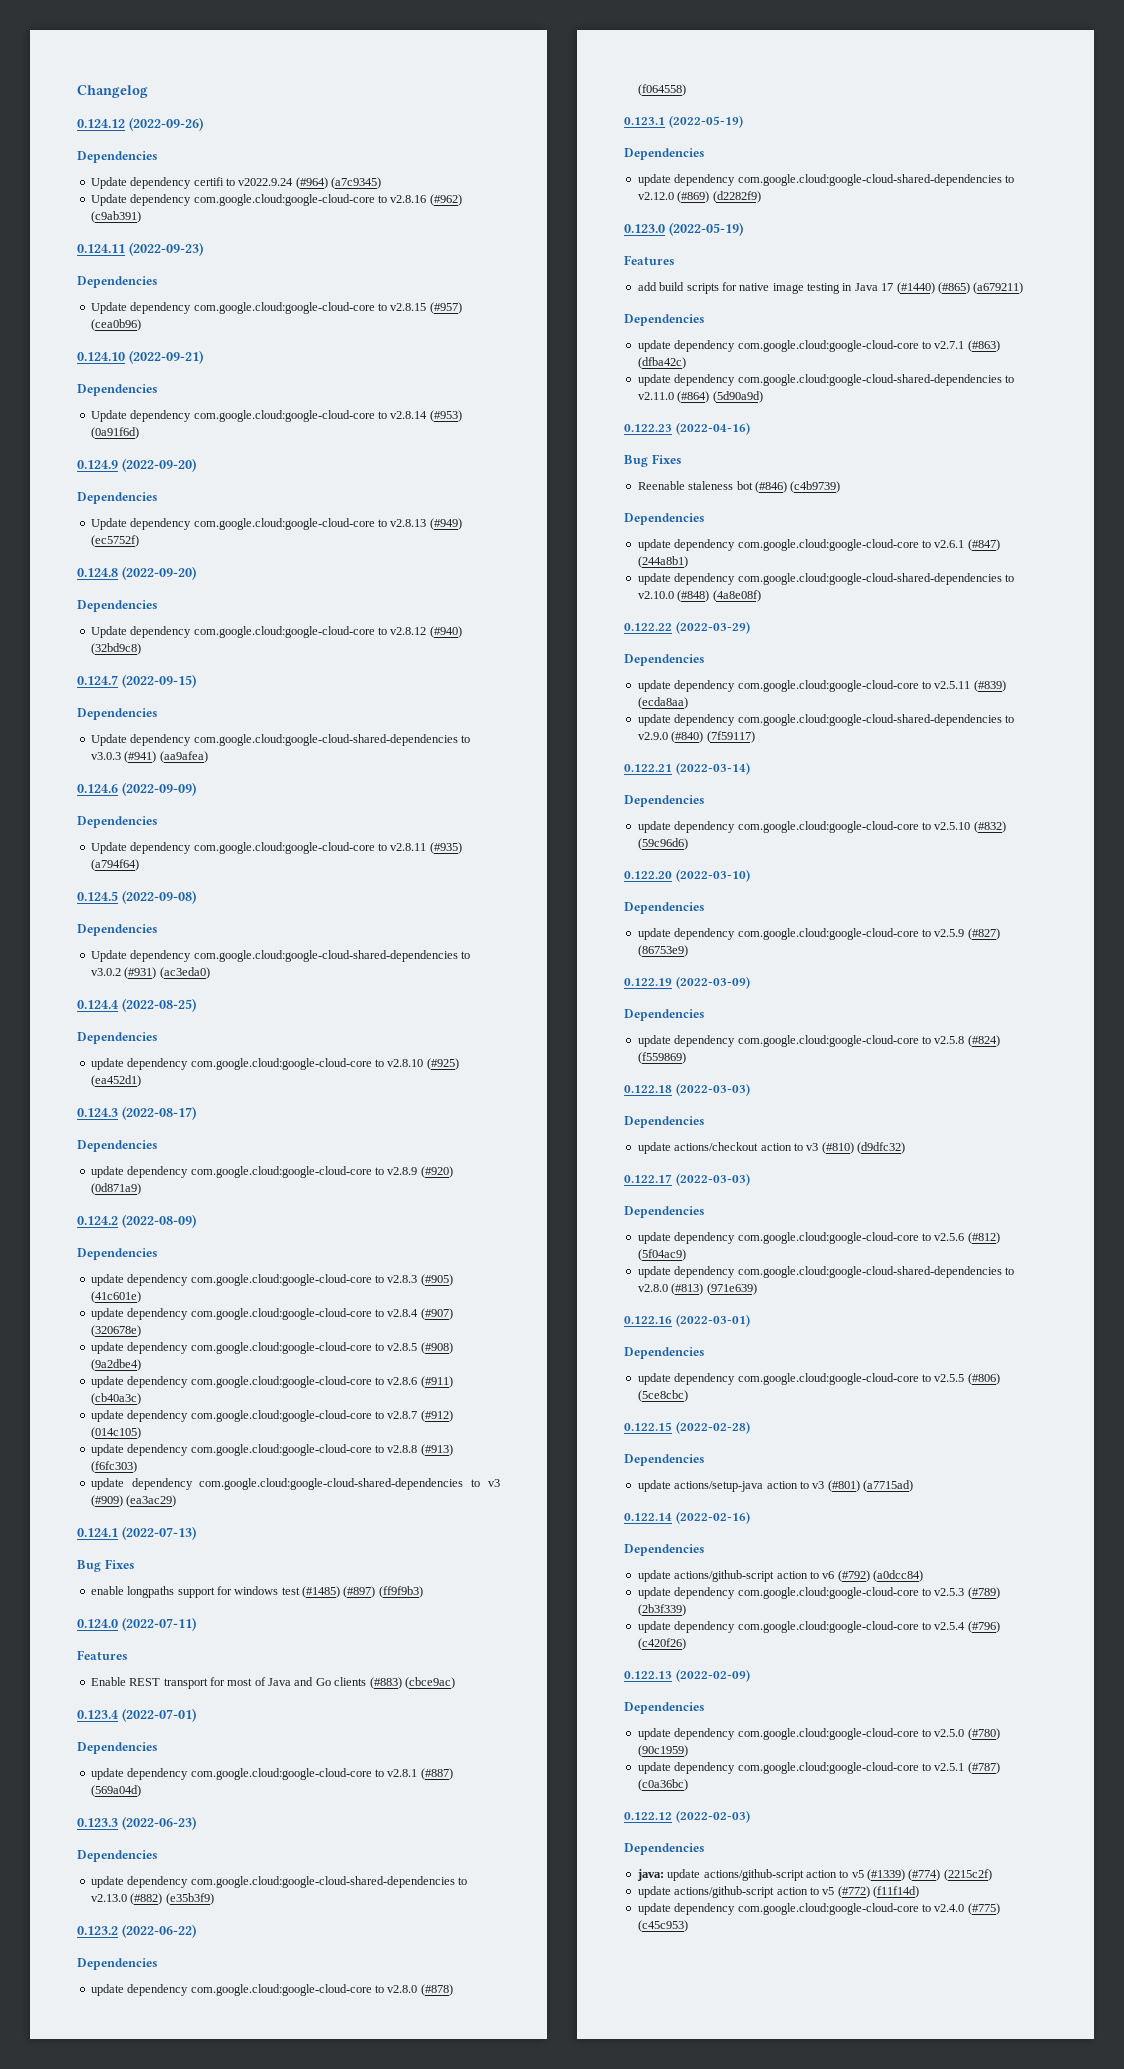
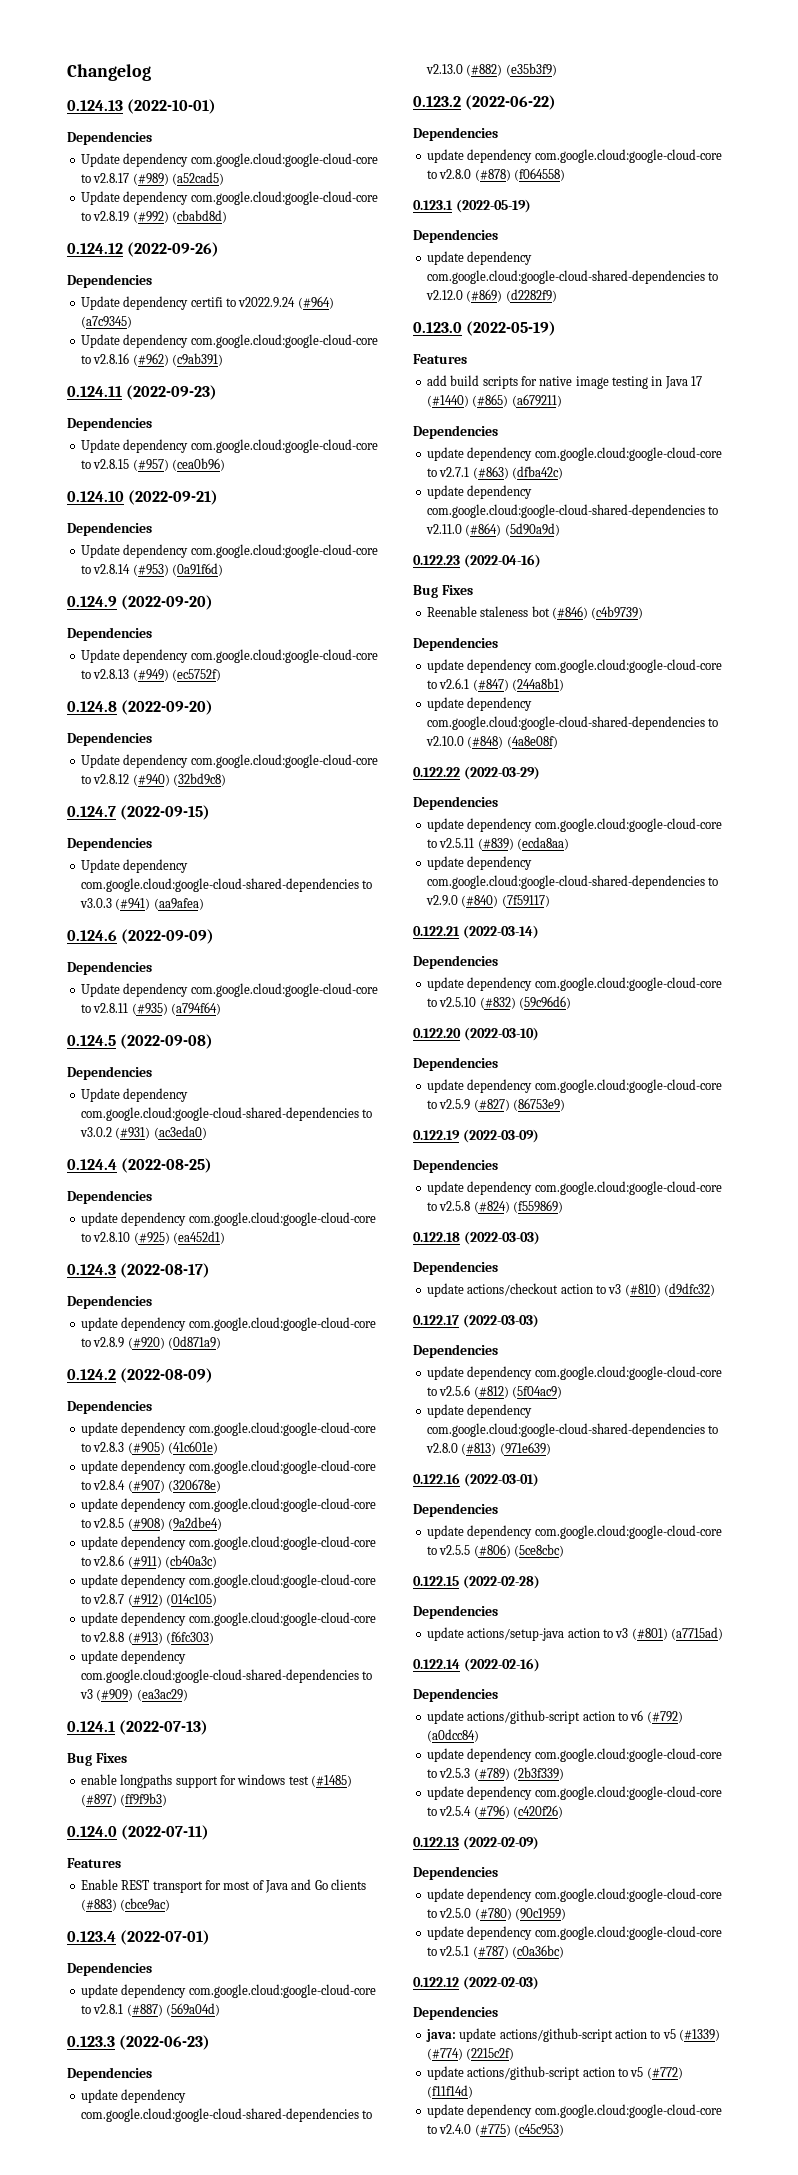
+ 0.124.13 (2022-10-01)
+ Dependencies
+ Update dependency com.google.cloud:google-cloud-core to v2.8.17 (#989) (a52cad5)
+ Update dependency com.google.cloud:google-cloud-core to v2.8.19 (#992) (cbabd8d)

